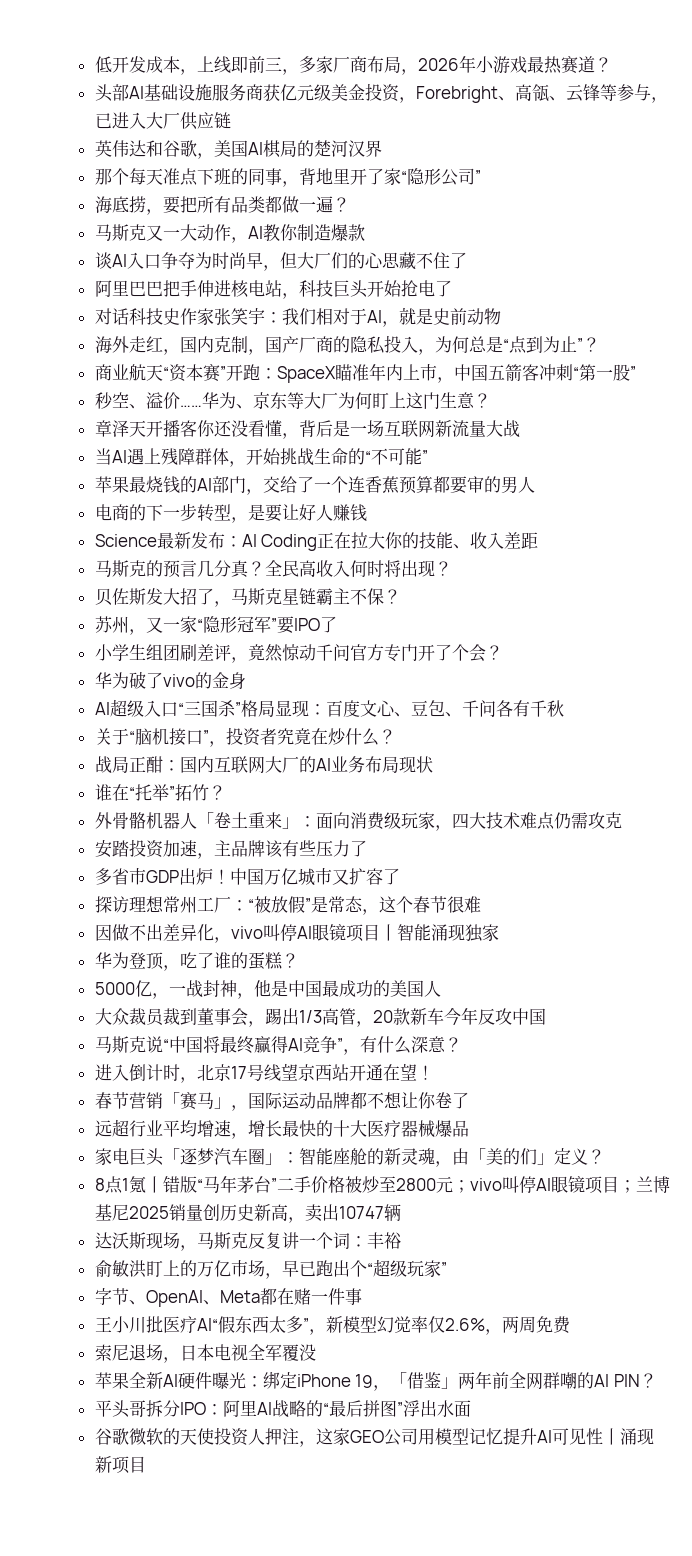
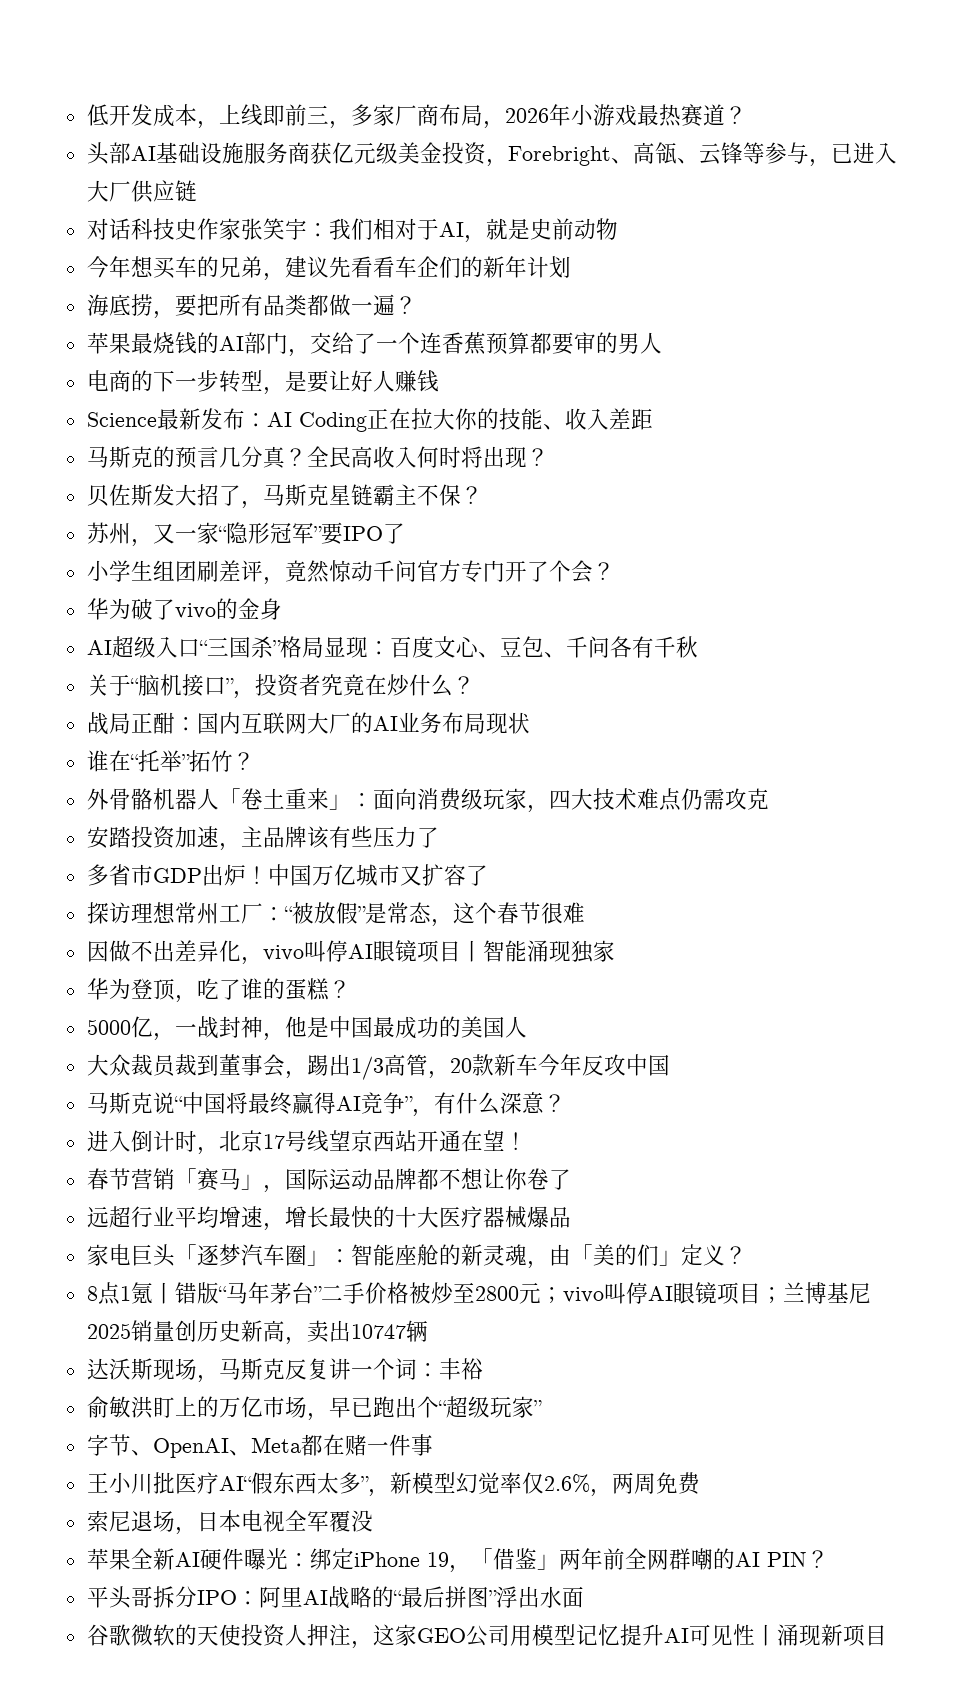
- 英伟达和谷歌，美国AI棋局的楚河汉界
- 那个每天准点下班的同事，背地里开了家“隐形公司”
- 海底捞，要把所有品类都做一遍？
- 马斯克又一大动作，AI教你制造爆款
- 谈AI入口争夺为时尚早，但大厂们的心思藏不住了
- 阿里巴巴把手伸进核电站，科技巨头开始抢电了
- 海外走红，国内克制，国产厂商的隐私投入，为何总是“点到为止”？
- 商业航天“资本赛”开跑：SpaceX瞄准年内上市，中国五箭客冲刺“第一股”
- 秒空、溢价……华为、京东等大厂为何盯上这门生意？
- 章泽天开播客你还没看懂，背后是一场互联网新流量大战
- 当AI遇上残障群体，开始挑战生命的“不可能”
+ 今年想买车的兄弟，建议先看看车企们的新年计划
+ 海底捞，要把所有品类都做一遍？

